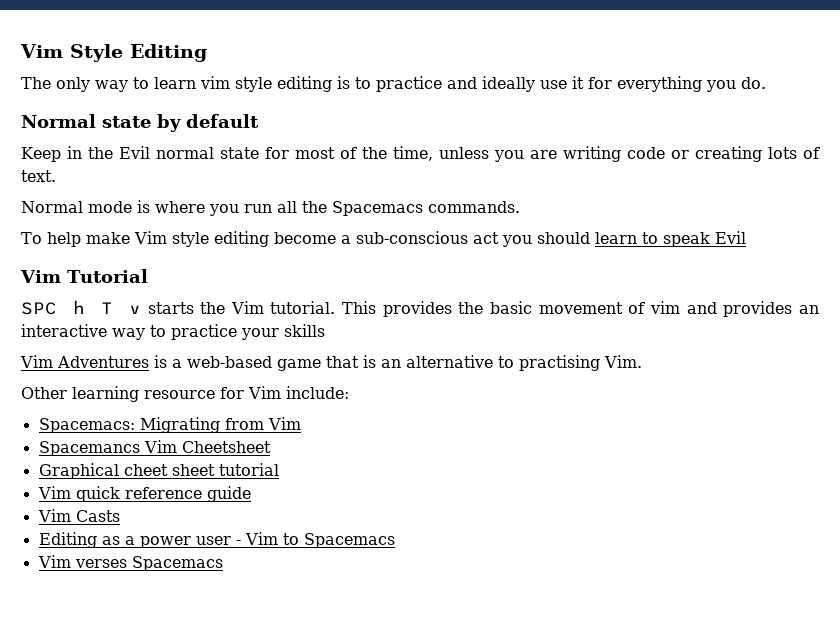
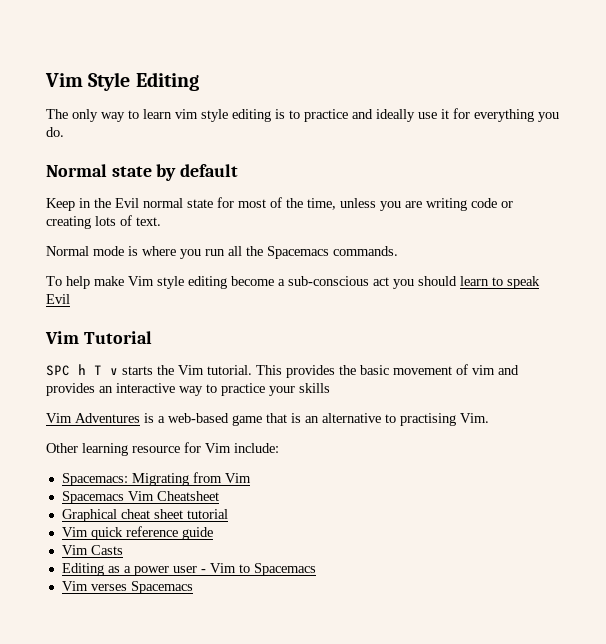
- Spacemancs Vim Cheetsheet
+ Spacemacs Vim Cheatsheet
- Graphical cheet sheet tutorial
+ Graphical cheat sheet tutorial

